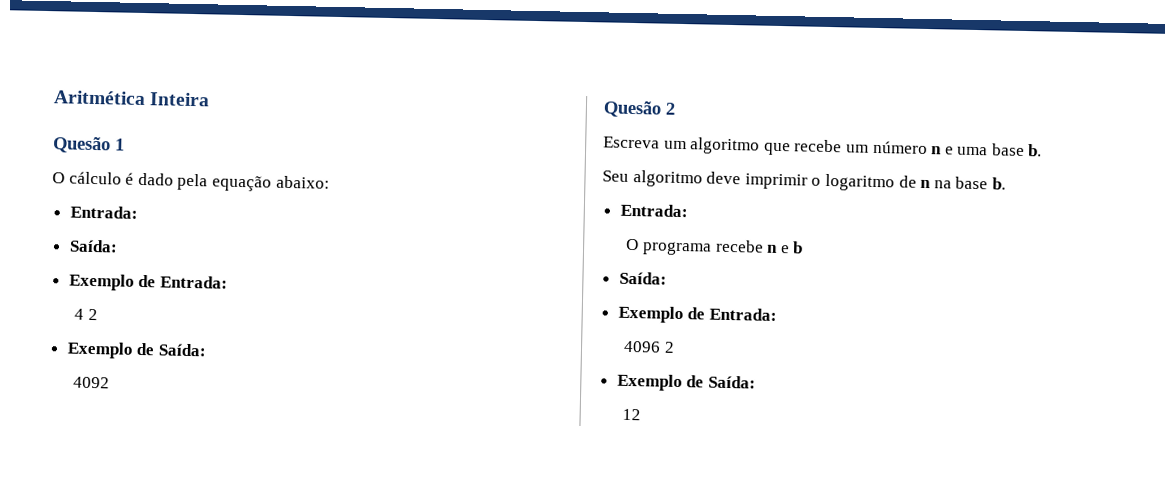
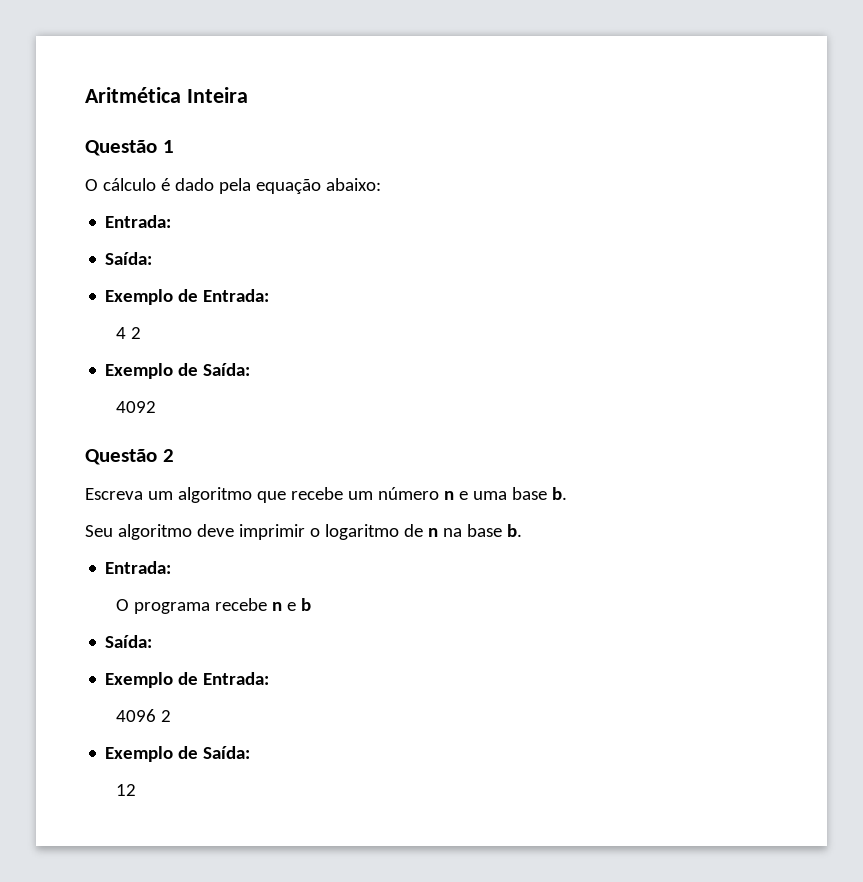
- Quesão 1
+ Questão 1
- Quesão 2
+ Questão 2

